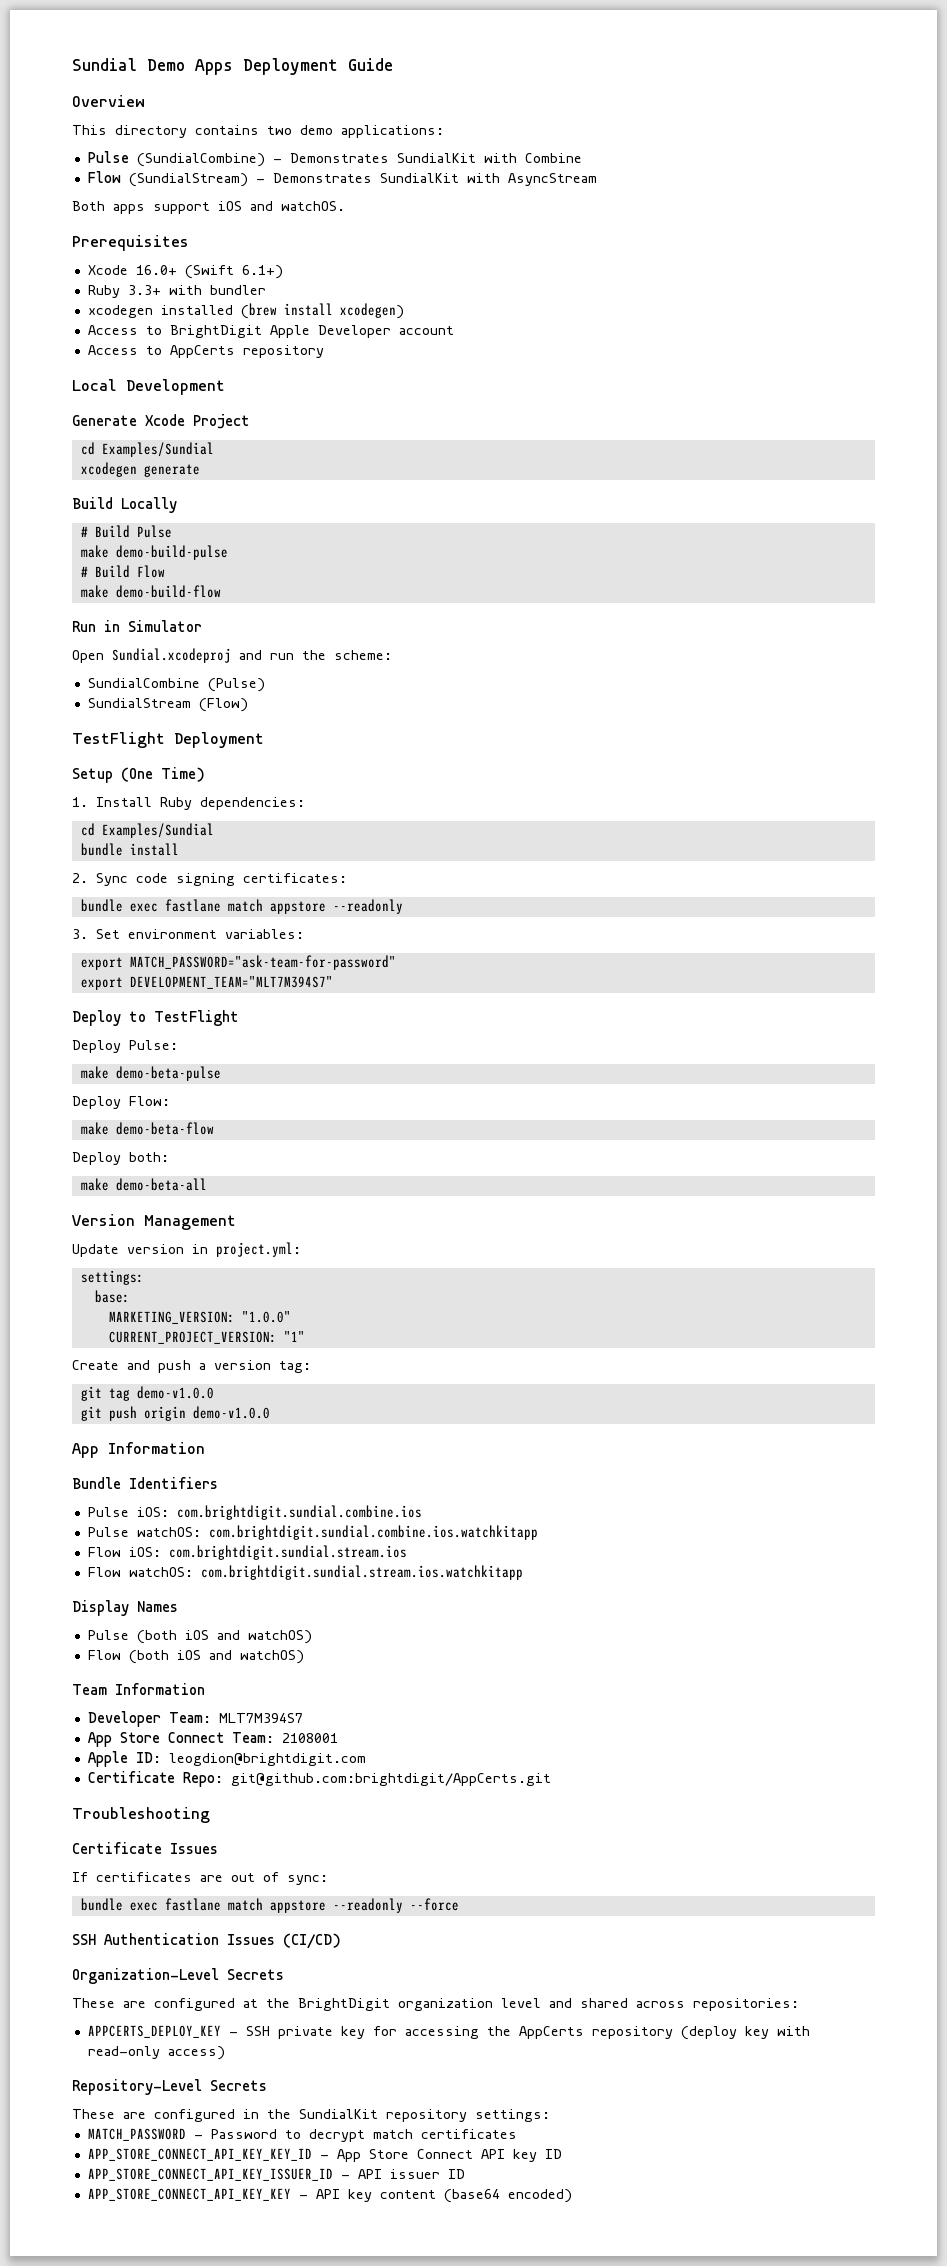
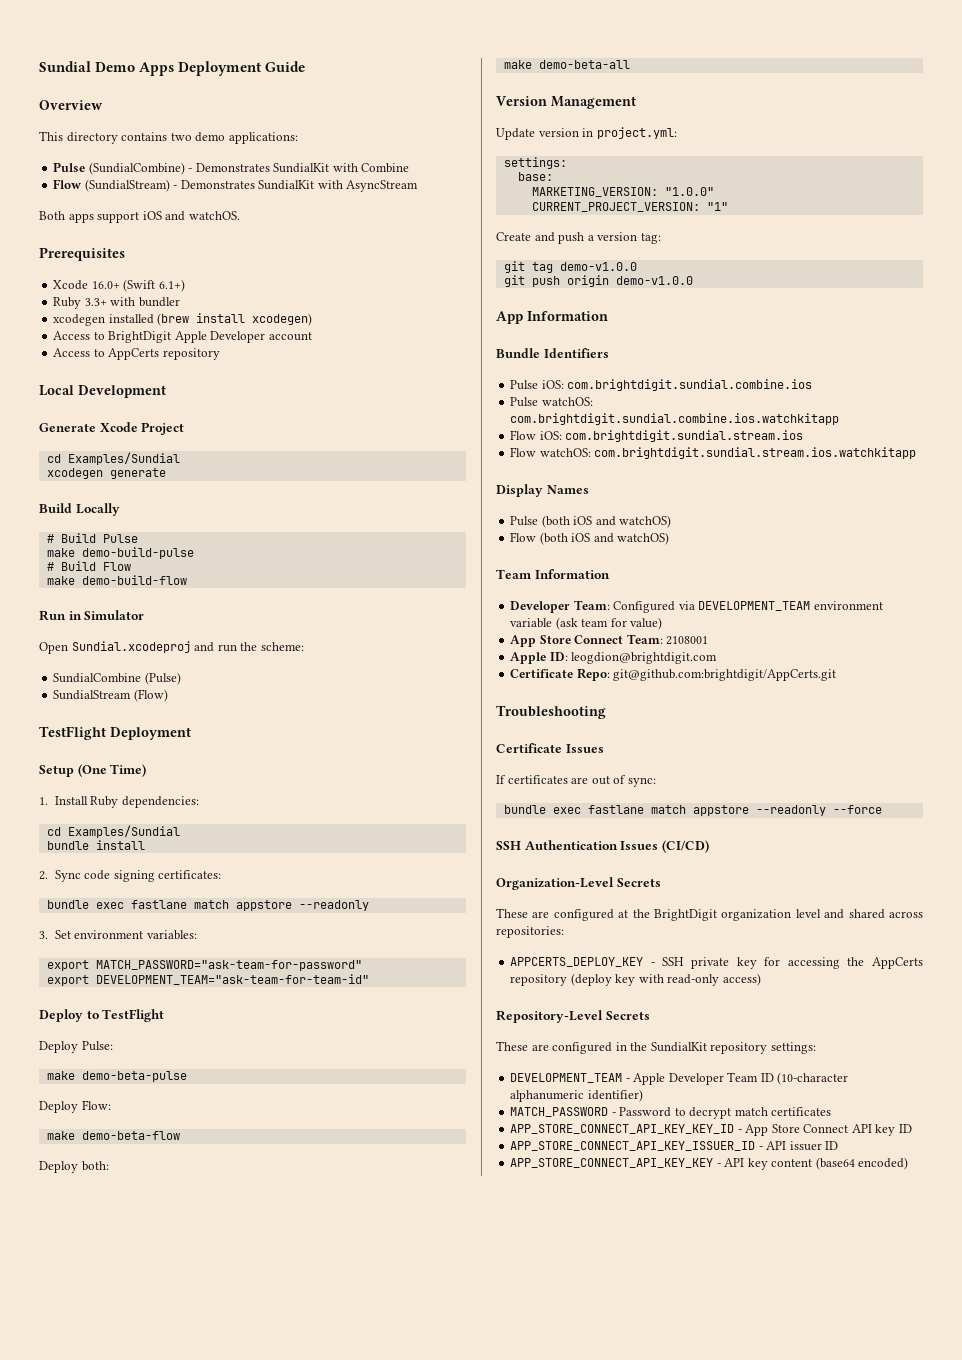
- export DEVELOPMENT_TEAM="MLT7M394S7"
+ export DEVELOPMENT_TEAM="ask-team-for-team-id"
- Developer Team: MLT7M394S7
+ Developer Team: Configured via DEVELOPMENT_TEAM environment variable (ask team for value)
+ DEVELOPMENT_TEAM - Apple Developer Team ID (10-character alphanumeric identifier)

